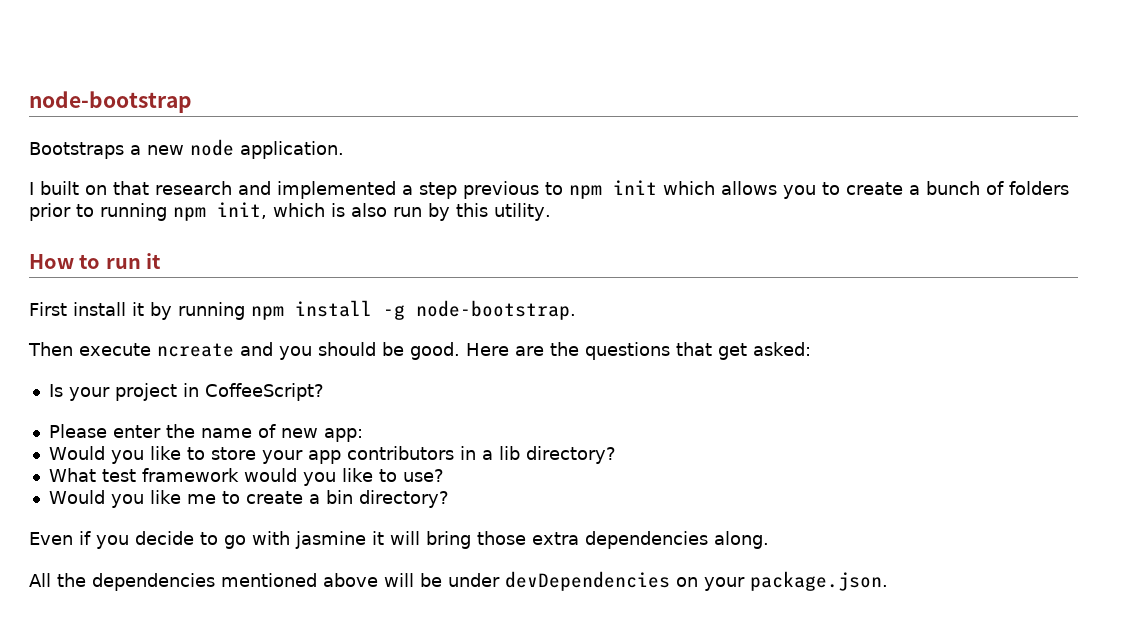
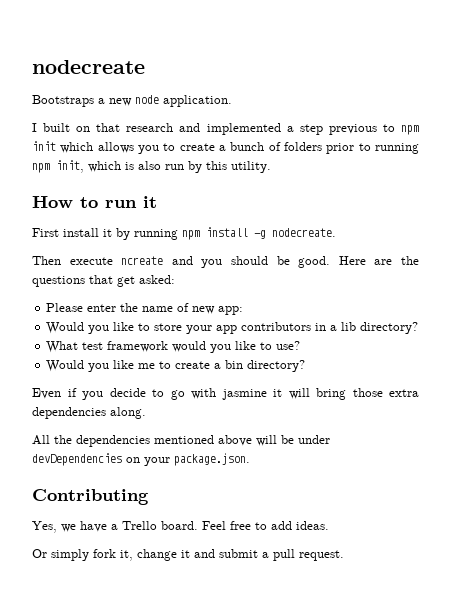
- node-bootstrap
+ nodecreate
- First install it by running npm install -g node-bootstrap.
+ First install it by running npm install -g nodecreate.
- Is your project in CoffeeScript?
+ Contributing
+ Yes, we have a Trello board. Feel free to add ideas.
+ Or simply fork it, change it and submit a pull request.

